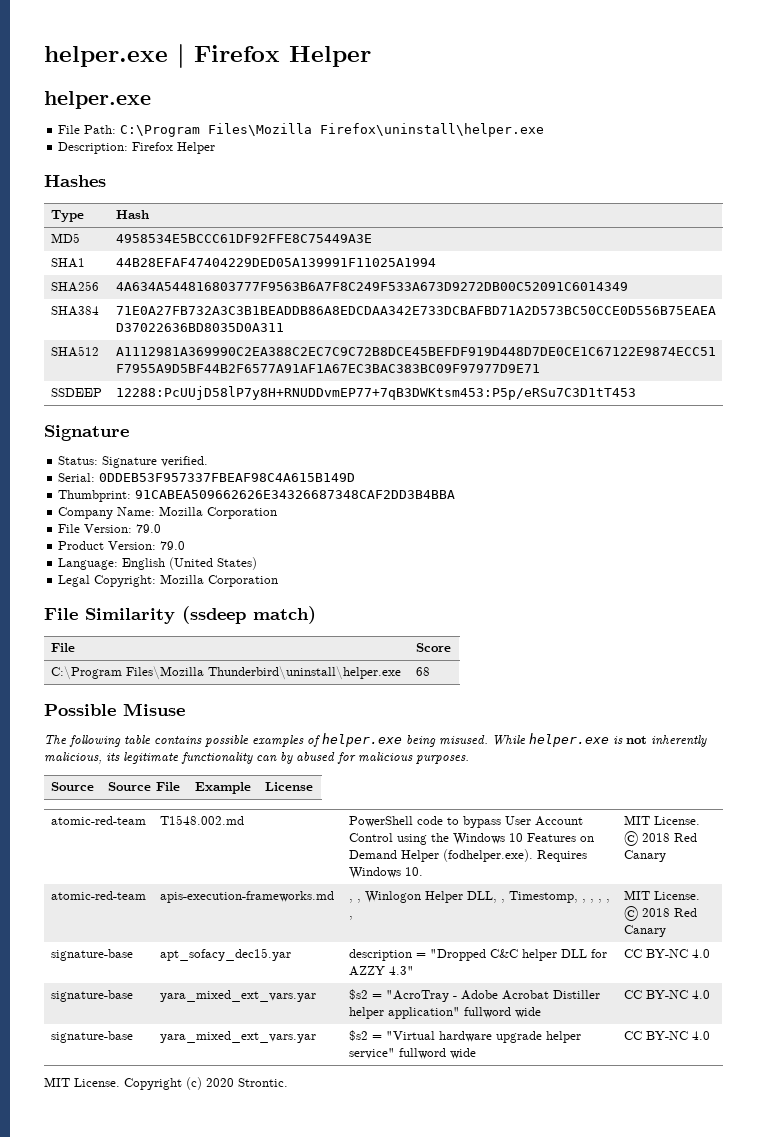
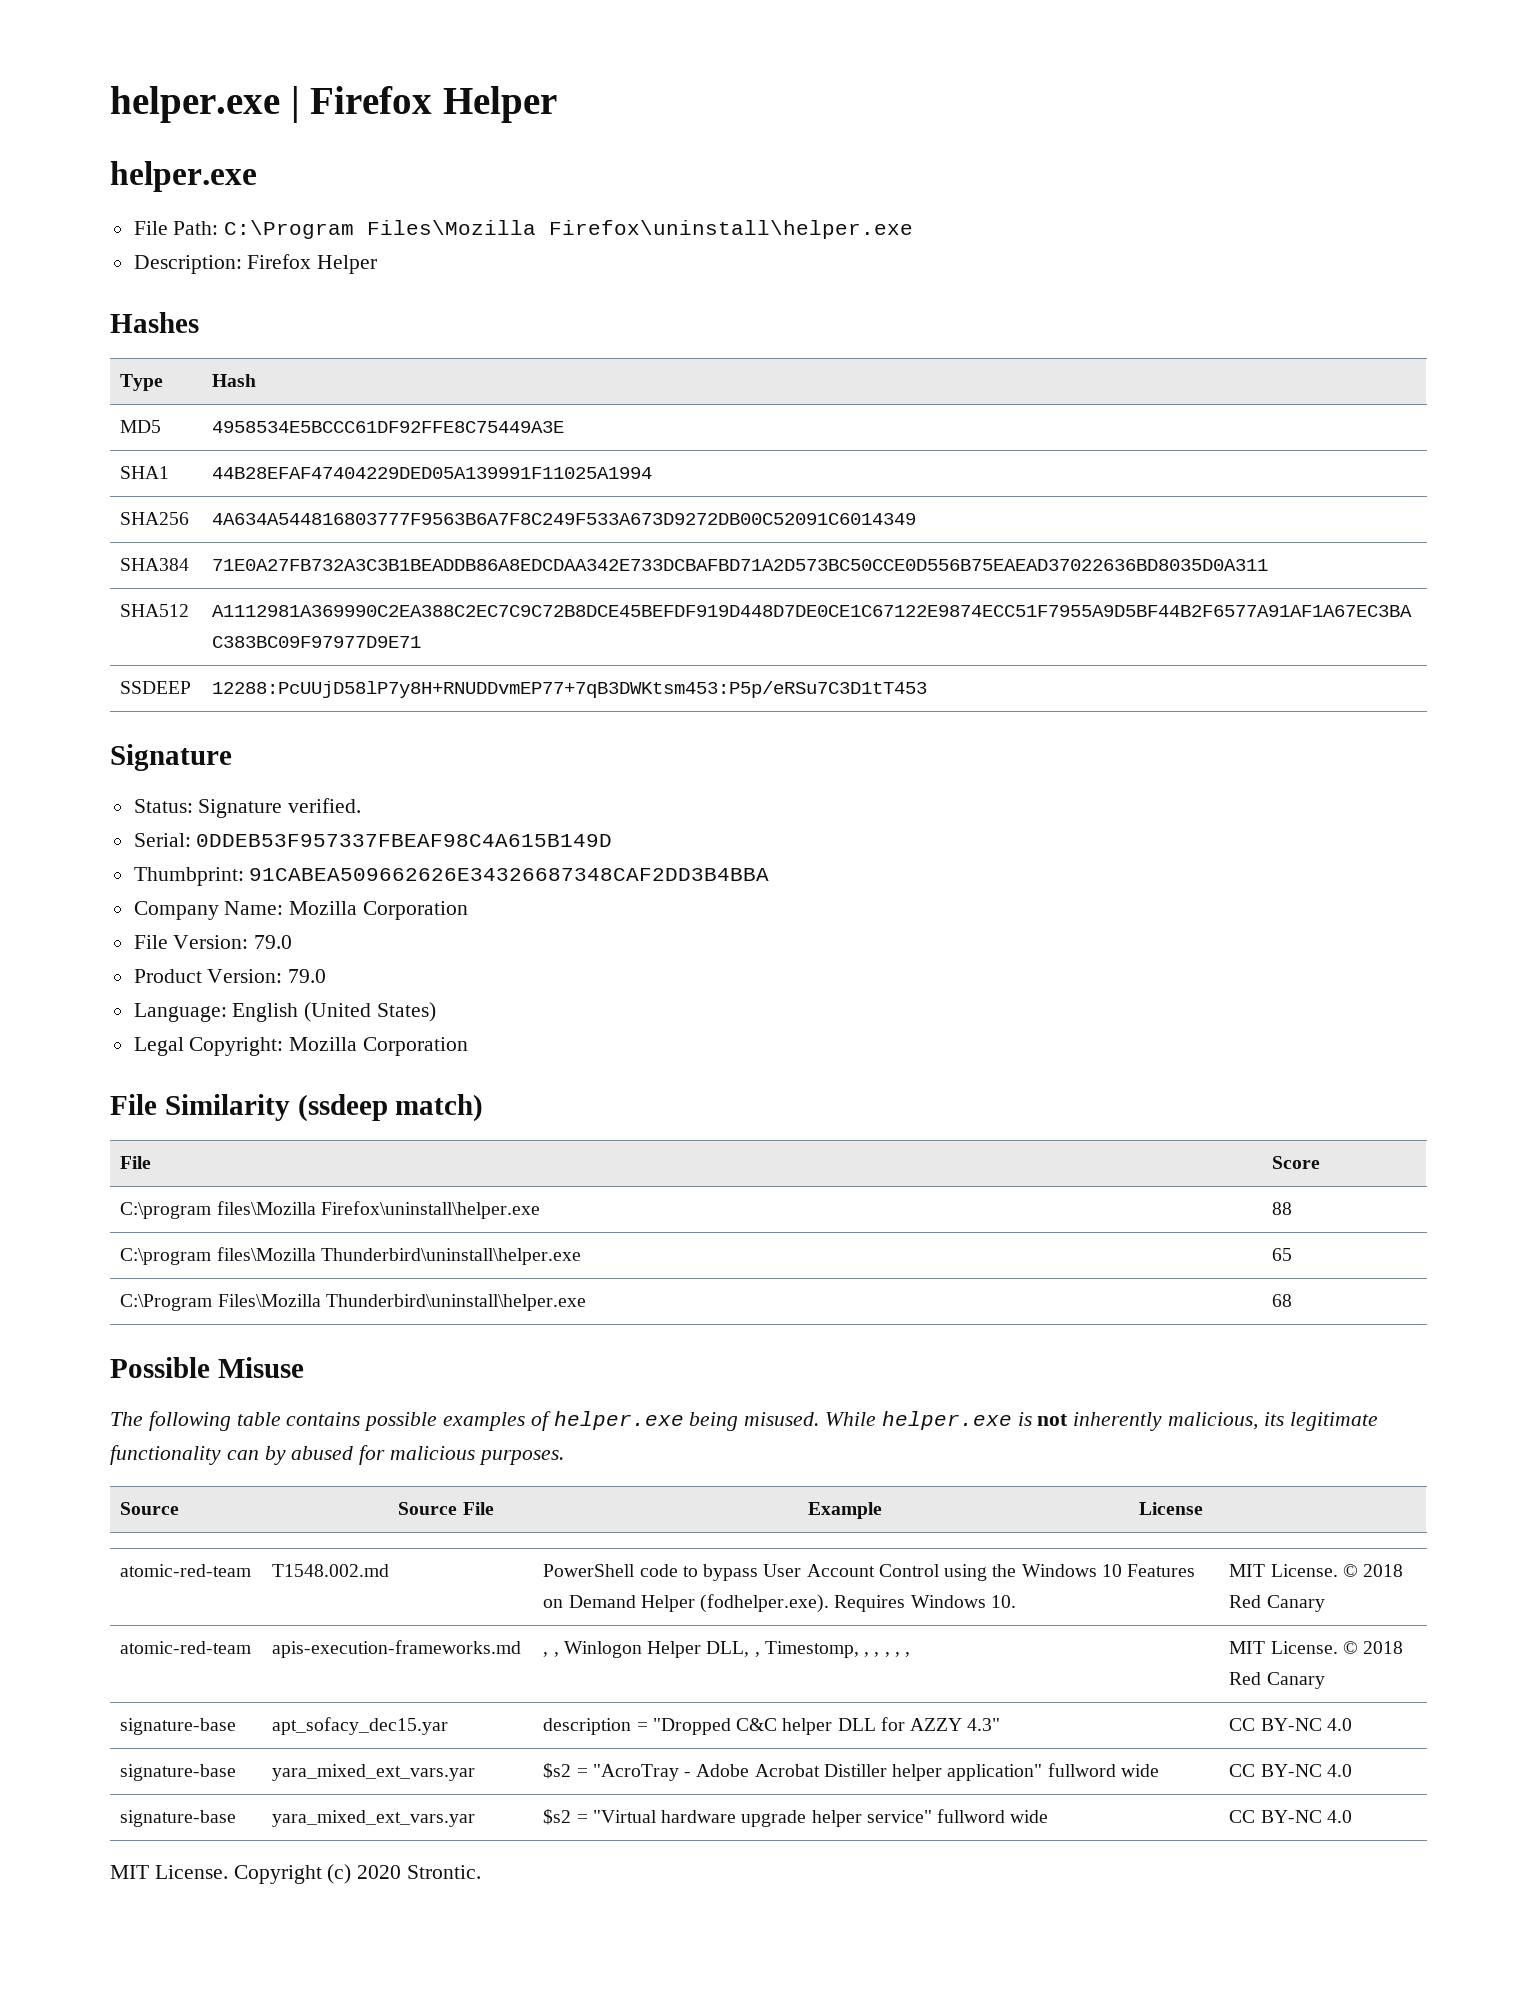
+ C:\program files\Mozilla Firefox\uninstall\helper.exe | 88
+ C:\program files\Mozilla Thunderbird\uninstall\helper.exe | 65

